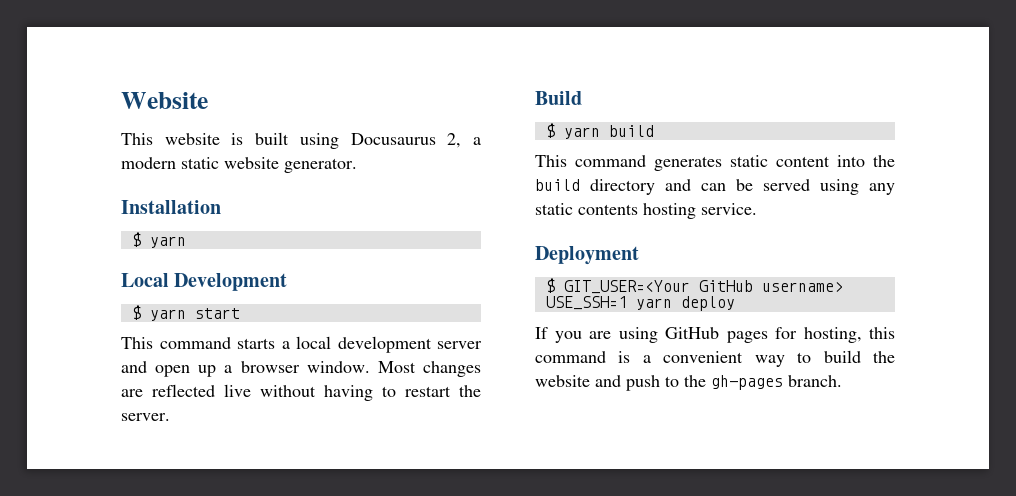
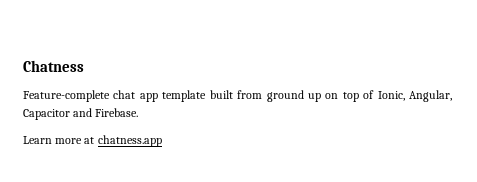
- Website
- This website is built using Docusaurus 2, a modern static website generator.
- Installation
- $ yarn
- Local Development
- $ yarn start
- This command starts a local development server and open up a browser window. Most changes are reflected live without having to restart the server.
- Build
- $ yarn build
- This command generates static content into the build directory and can be served using any static contents hosting service.
- Deployment
- $ GIT_USER=<Your GitHub username> USE_SSH=1 yarn deploy
- If you are using GitHub pages for hosting, this command is a convenient way to build the website and push to the gh-pages branch.
+ Chatness
+ Feature-complete chat app template built from ground up on top of Ionic, Angular, Capacitor and Firebase.
+ Learn more at chatness.app

